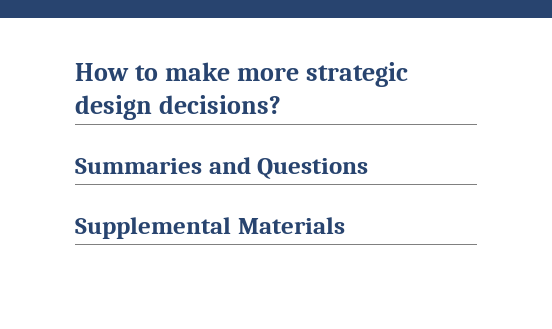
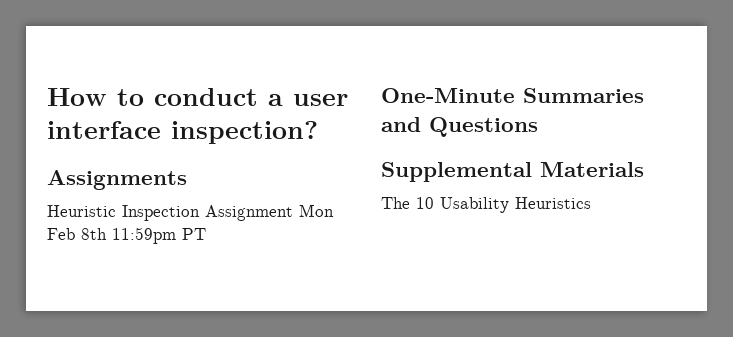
- How to make more strategic design decisions?
- Summaries and Questions
+ How to conduct a user interface inspection?
+ Assignments
+ Heuristic Inspection Assignment Mon Feb 8th 11:59pm PT
+ One-Minute Summaries and Questions
+ The 10 Usability Heuristics

